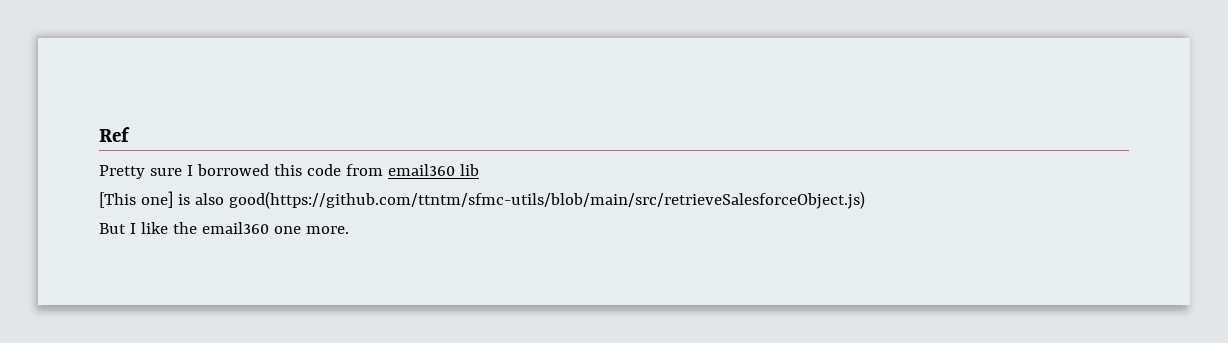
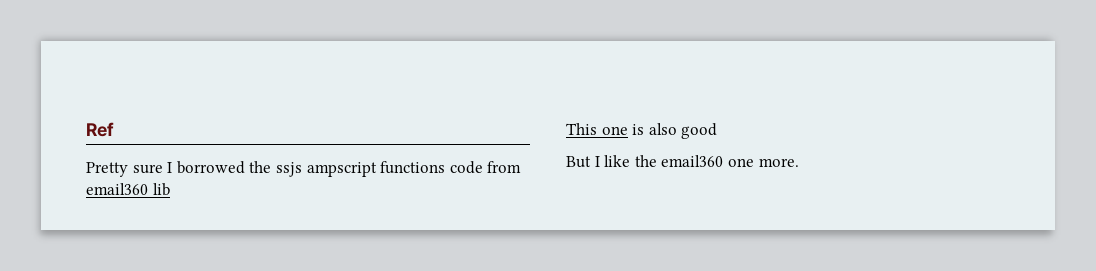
- Pretty sure I borrowed this code from email360 lib
+ Pretty sure I borrowed the ssjs ampscript functions code from email360 lib
- [This one] is also good(https://github.com/ttntm/sfmc-utils/blob/main/src/retrieveSalesforceObject.js)
+ This one is also good

